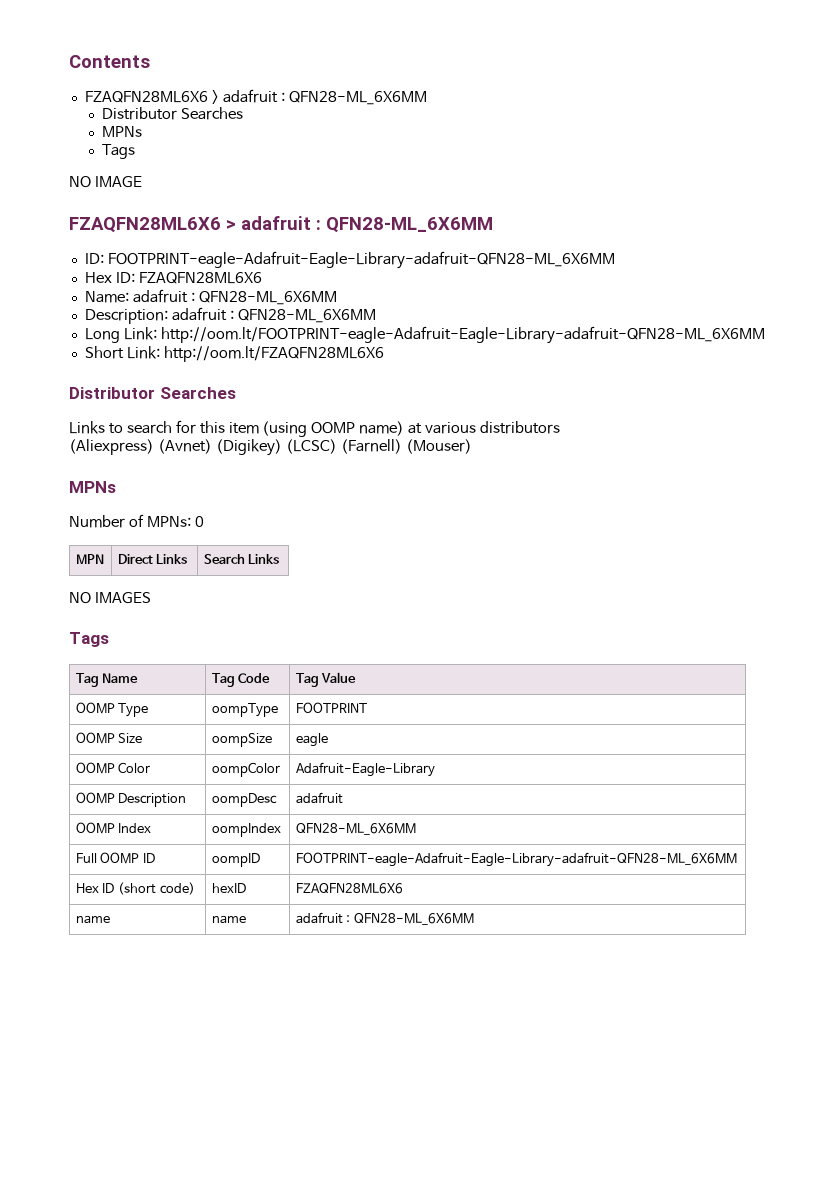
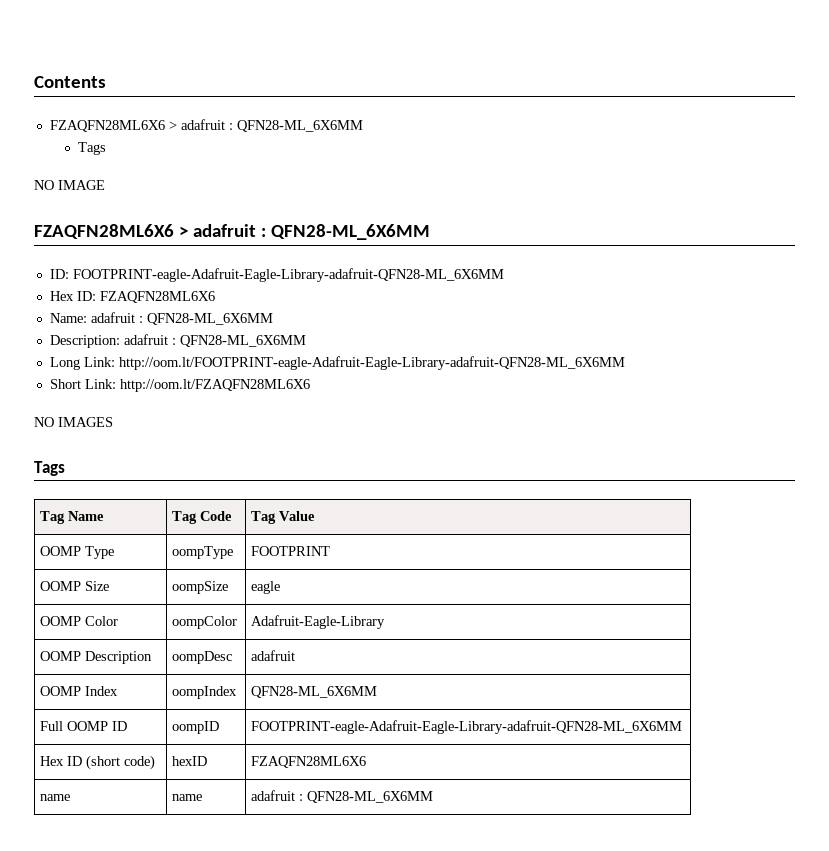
  Contents
  FZAQFN28ML6X6 > adafruit : QFN28-ML_6X6MM
- Distributor Searches
- MPNs
  Short Link: http://oom.lt/FZAQFN28ML6X6
- Distributor Searches
- Links to search for this item (using OOMP name) at various distributors
- (Aliexpress) (Avnet) (Digikey) (LCSC) (Farnell) (Mouser)
- MPNs
- Number of MPNs: 0
- MPN | Direct Links | Search Links

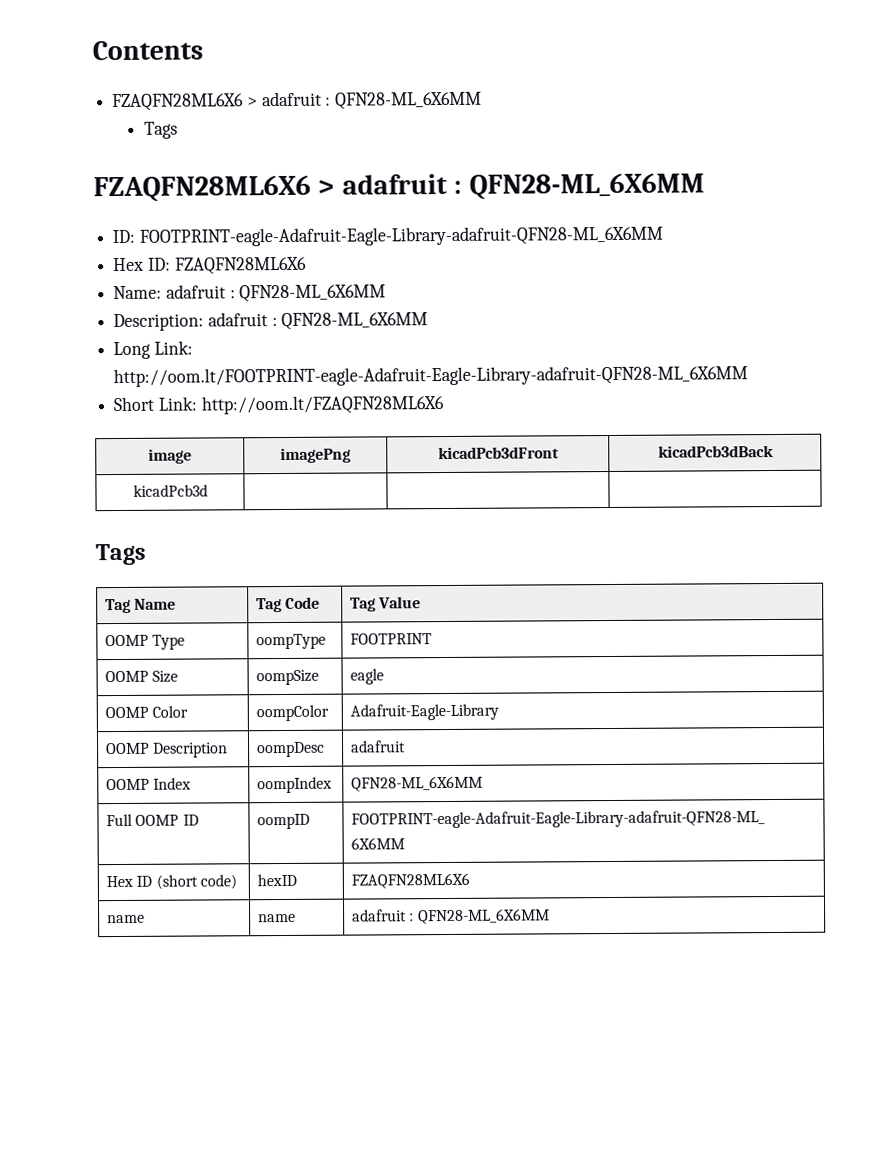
- NO IMAGE
- NO IMAGES
+ image | imagePng | kicadPcb3dFront | kicadPcb3dBack
+ kicadPcb3d | | |

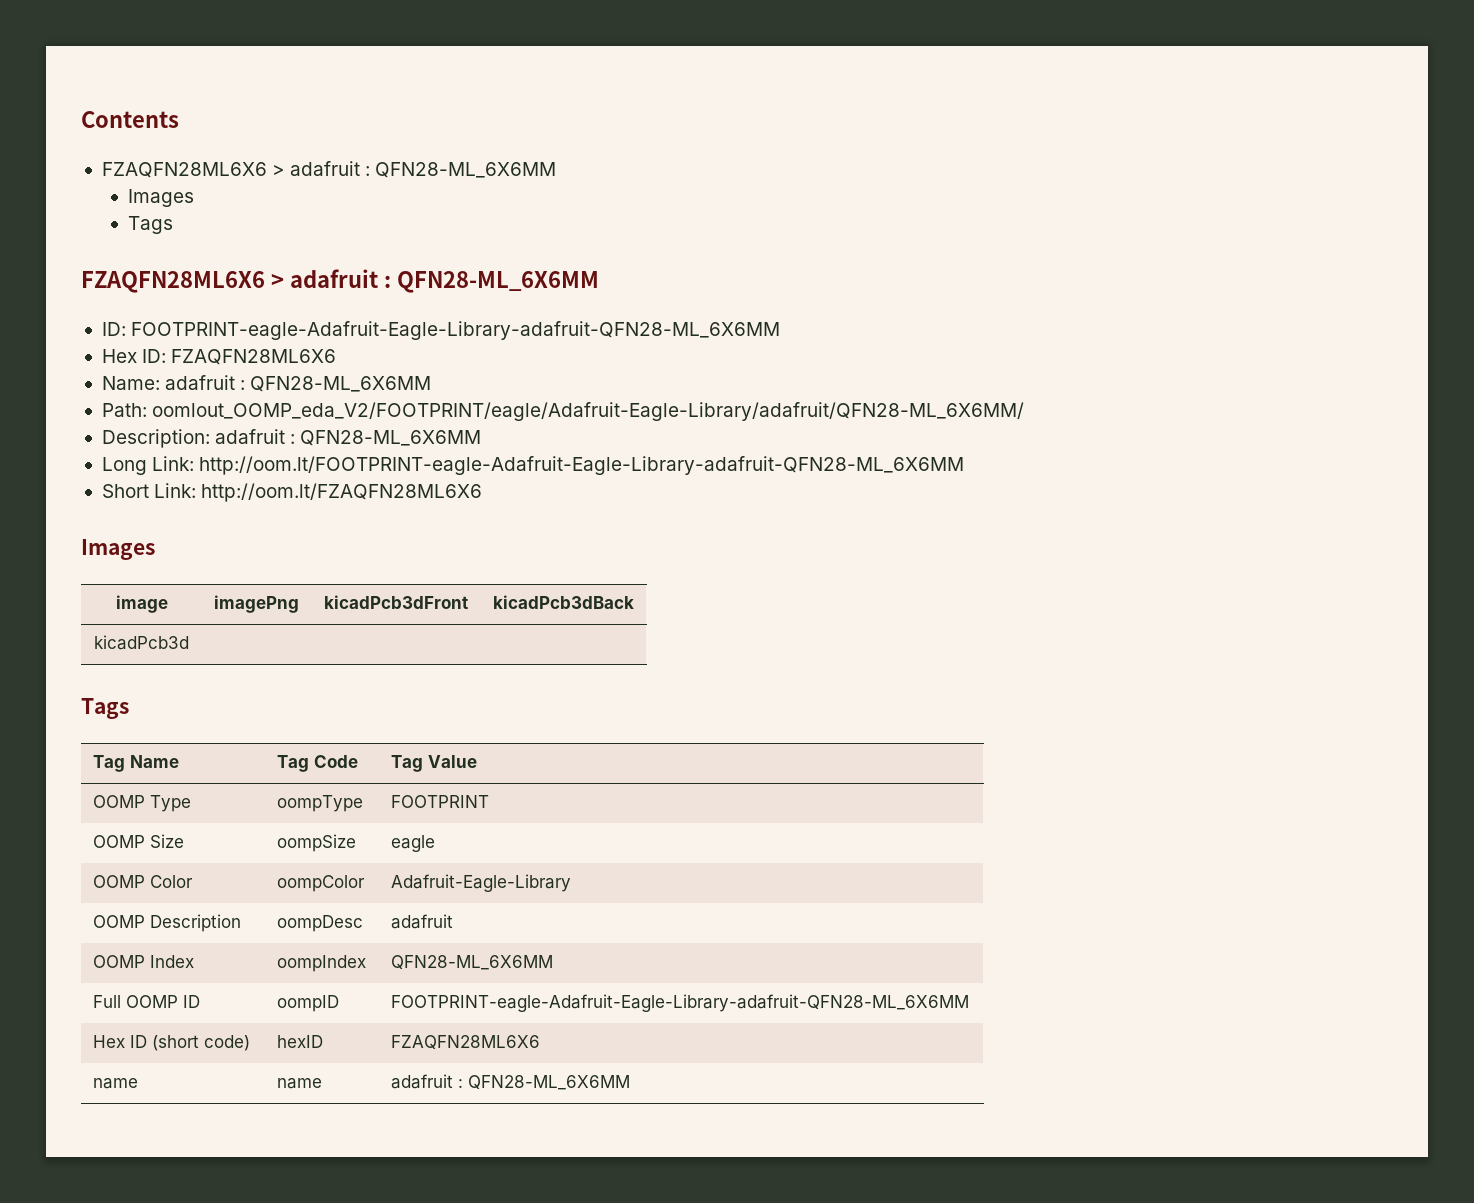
  Contents
  FZAQFN28ML6X6 > adafruit : QFN28-ML_6X6MM
+ Images
+ Path: oomlout_OOMP_eda_V2/FOOTPRINT/eagle/Adafruit-Eagle-Library/adafruit/QFN28-ML_6X6MM/
  Short Link: http://oom.lt/FZAQFN28ML6X6
+ Images

